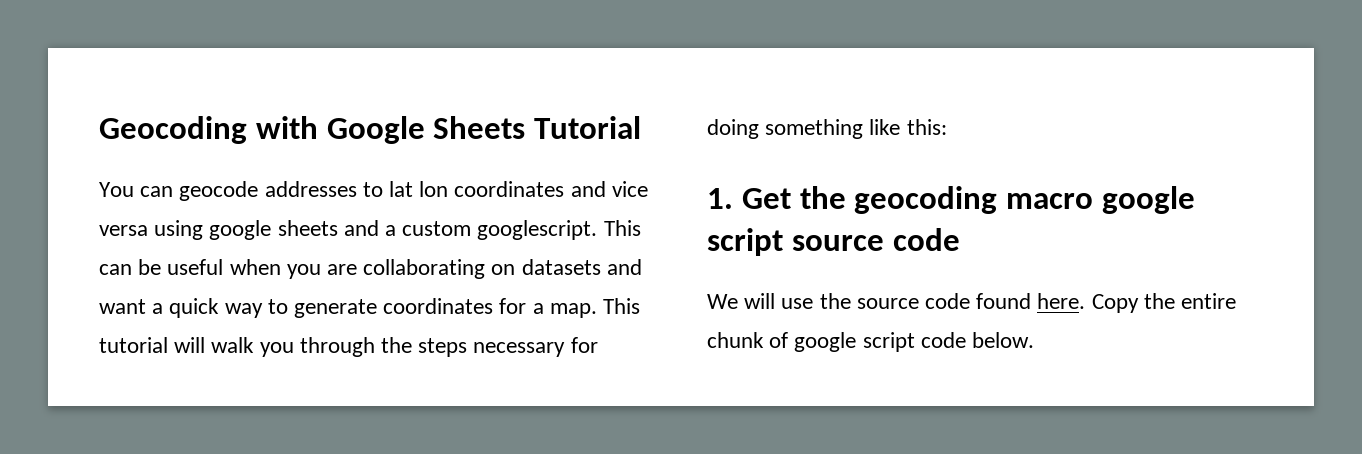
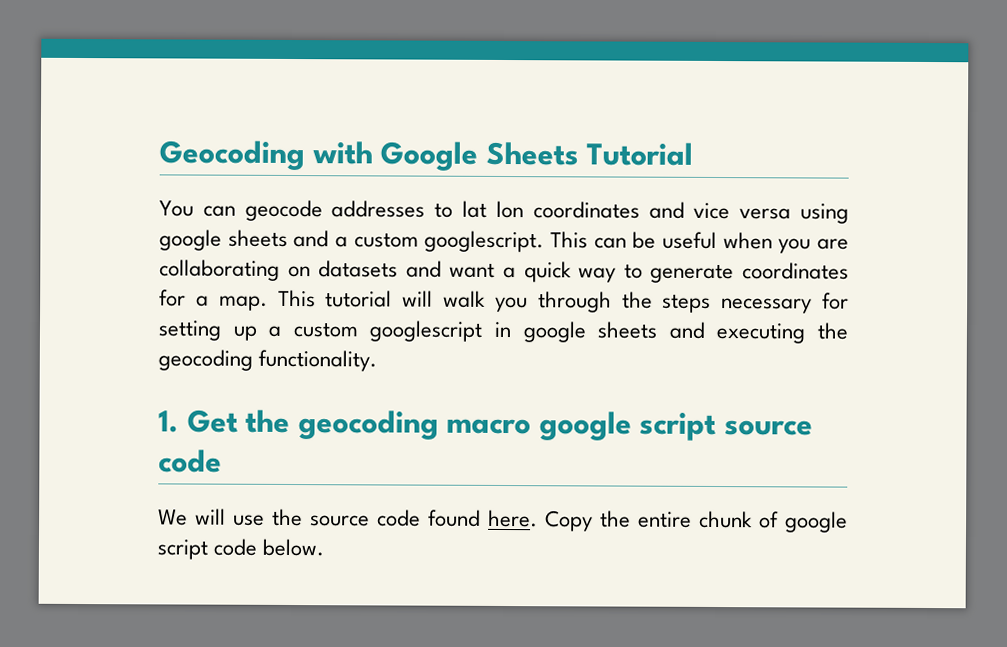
- This tutorial will walk you through the steps necessary for doing something like this:
+ This tutorial will walk you through the steps necessary for setting up a custom googlescript in google sheets and executing the geocoding functionality.

